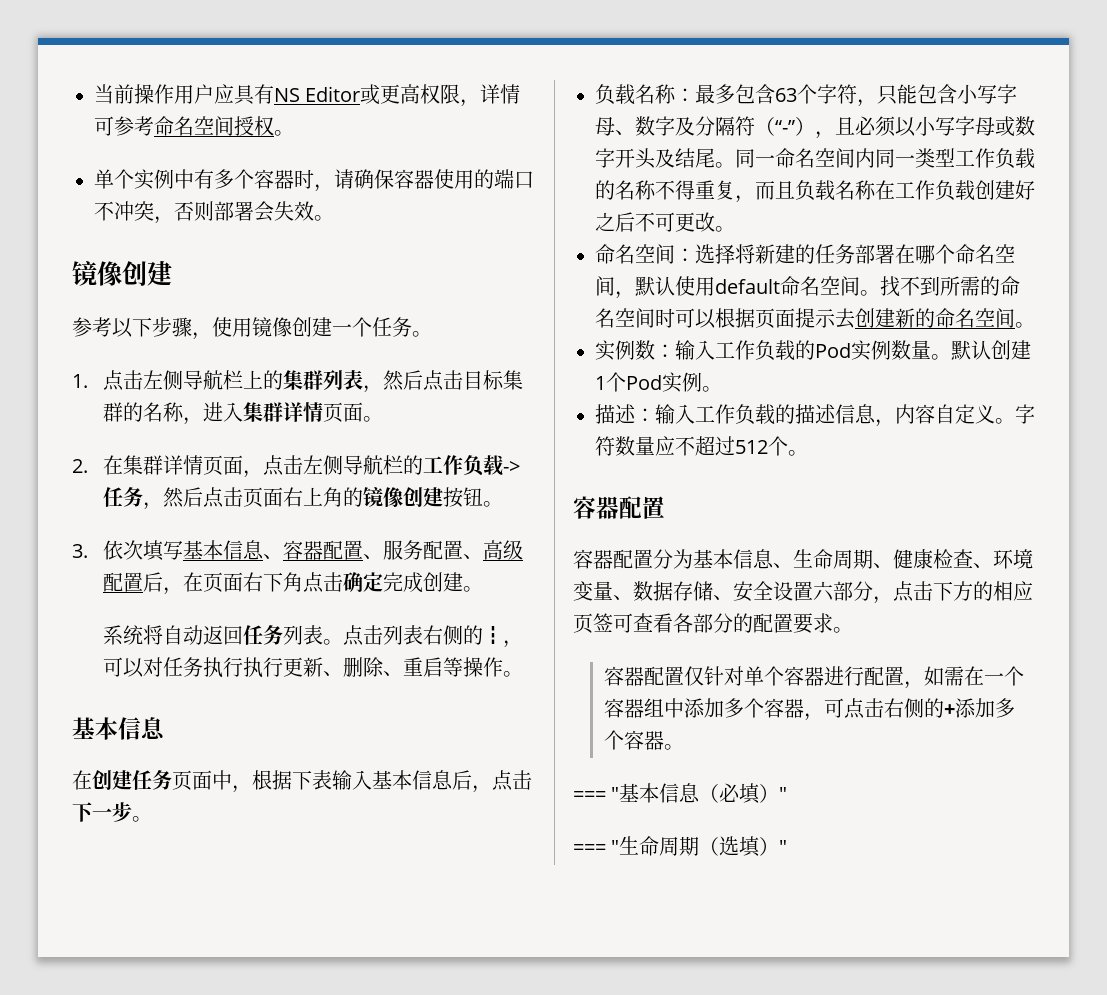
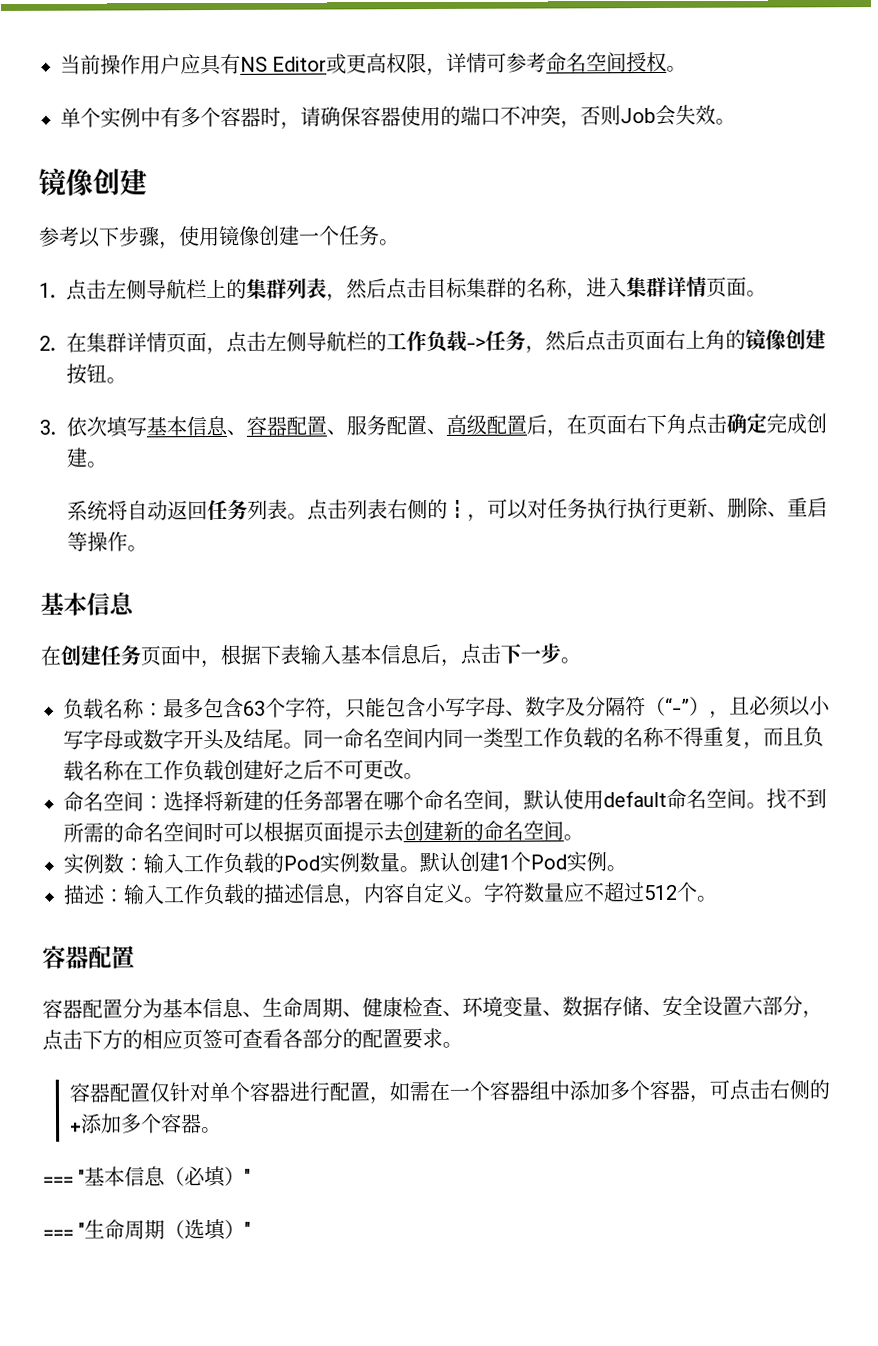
- 单个实例中有多个容器时，请确保容器使用的端口不冲突，否则部署会失效。
+ 单个实例中有多个容器时，请确保容器使用的端口不冲突，否则Job会失效。

